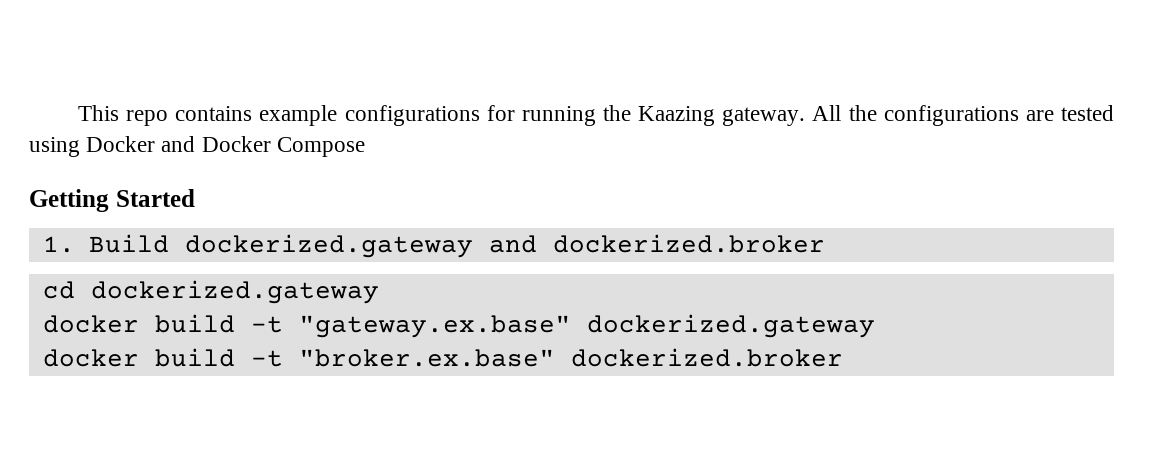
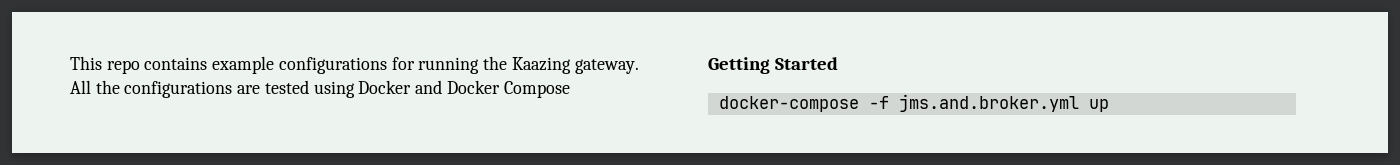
- 1. Build dockerized.gateway and dockerized.broker
- cd dockerized.gateway
- docker build -t "gateway.ex.base" dockerized.gateway
- docker build -t "broker.ex.base" dockerized.broker
+ docker-compose -f jms.and.broker.yml up

